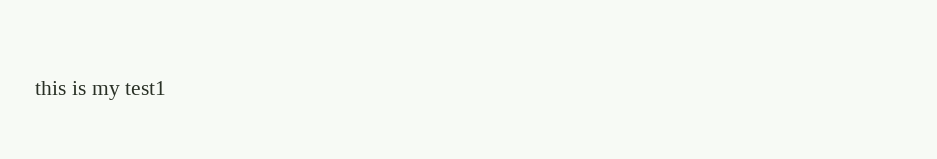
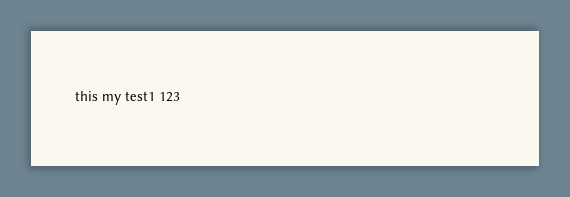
- this is my test1
+ this my test1 123

